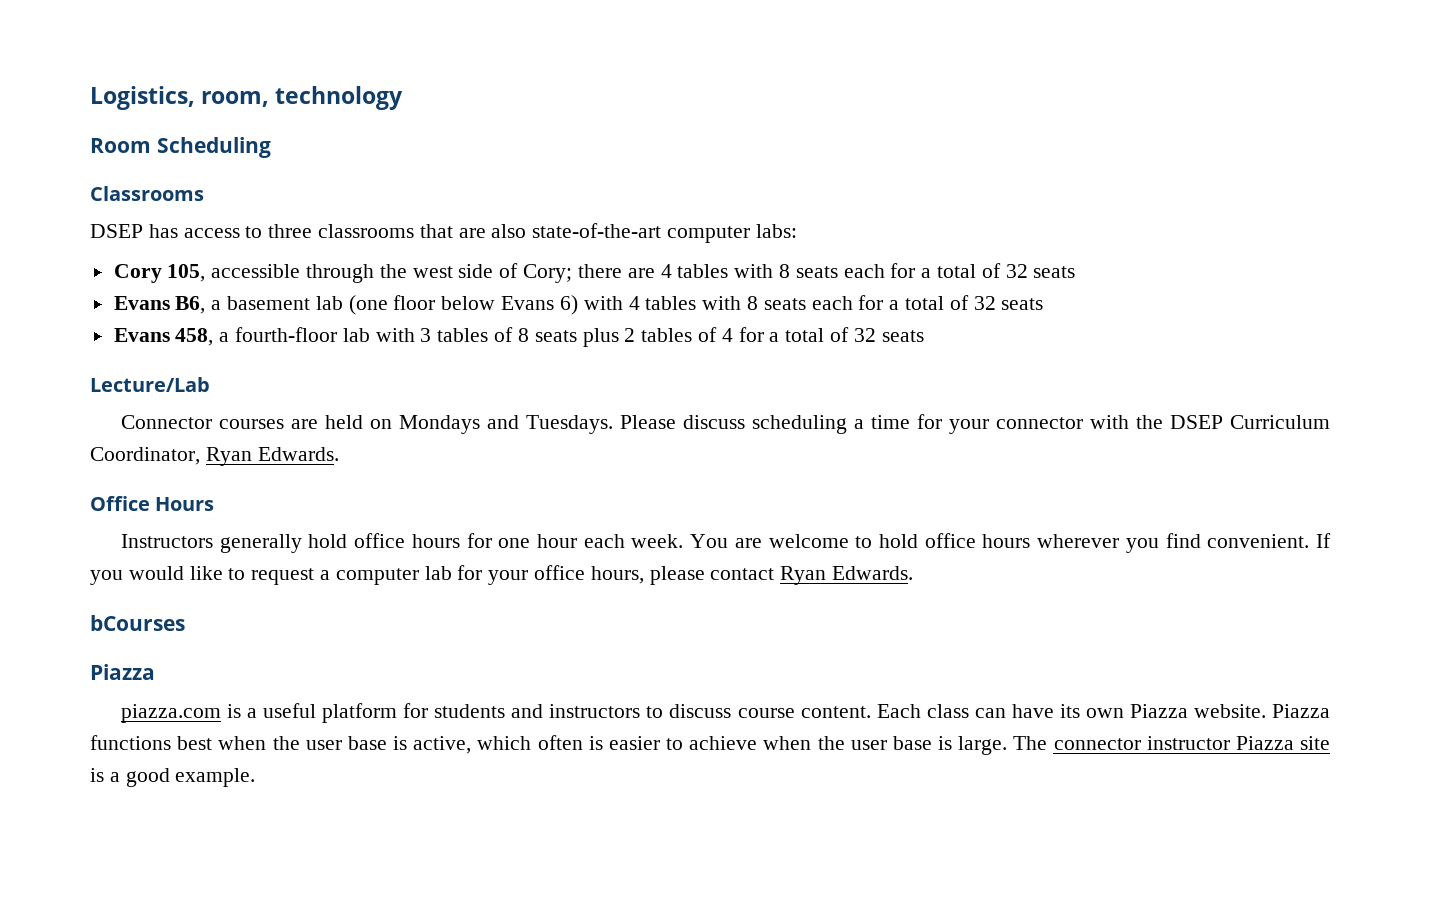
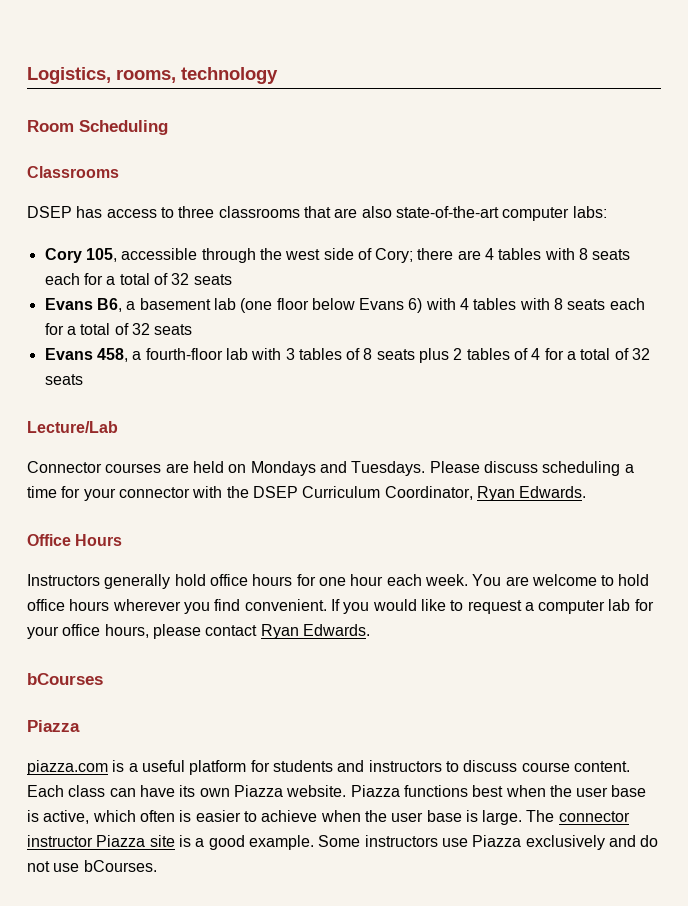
- Logistics, room, technology
+ Logistics, rooms, technology
+ Some instructors use Piazza exclusively and do not use bCourses.

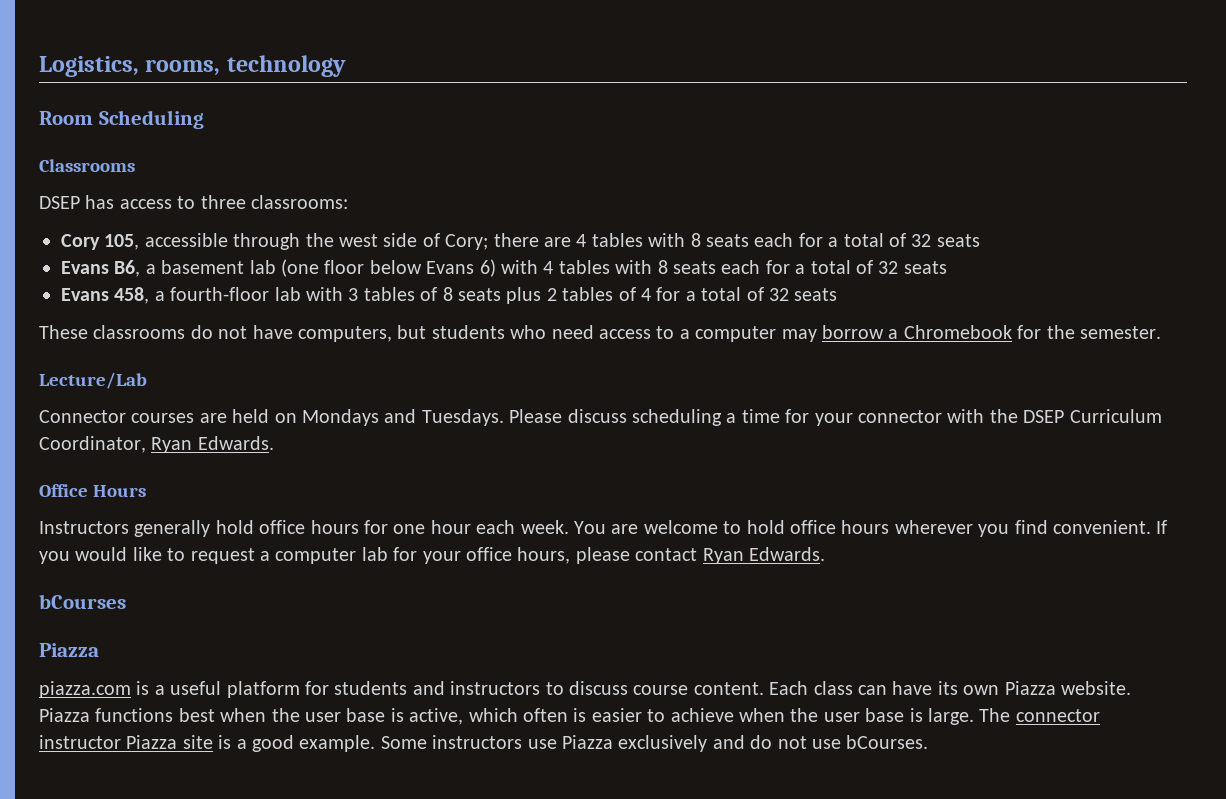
- DSEP has access to three classrooms that are also state-of-the-art computer labs:
+ DSEP has access to three classrooms:
+ These classrooms do not have computers, but students who need access to a computer may borrow a Chromebook for the semester.

